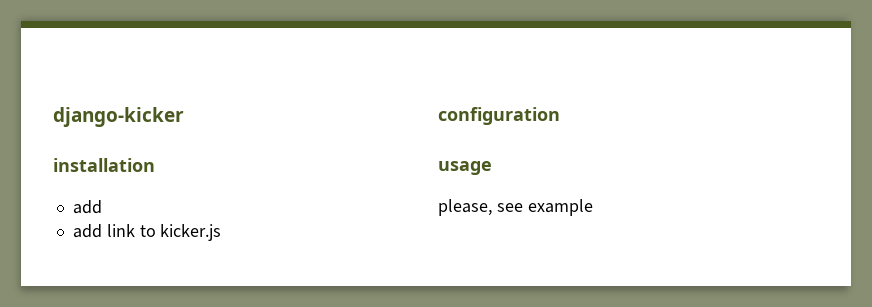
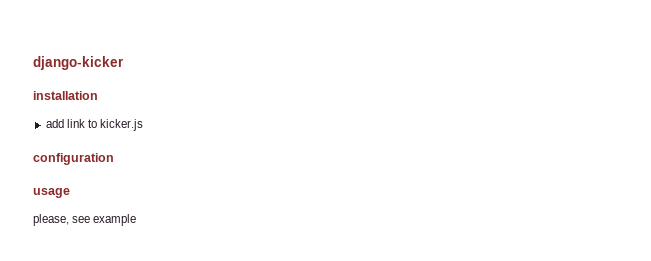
  installation
- add

